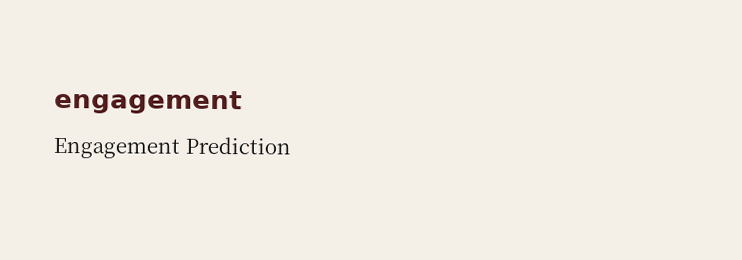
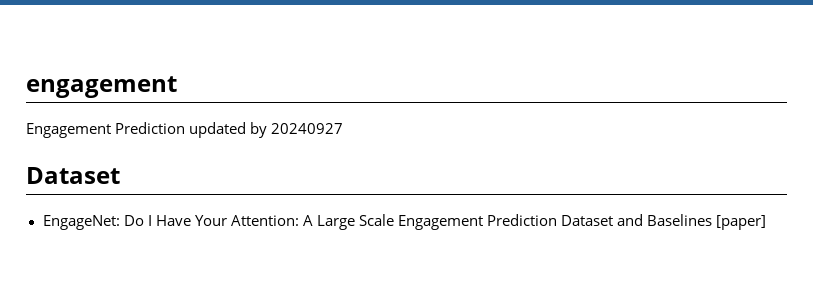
- Engagement Prediction
+ Engagement Prediction updated by 20240927
+ Dataset
+ EngageNet: Do I Have Your Attention: A Large Scale Engagement Prediction Dataset and Baselines [paper]

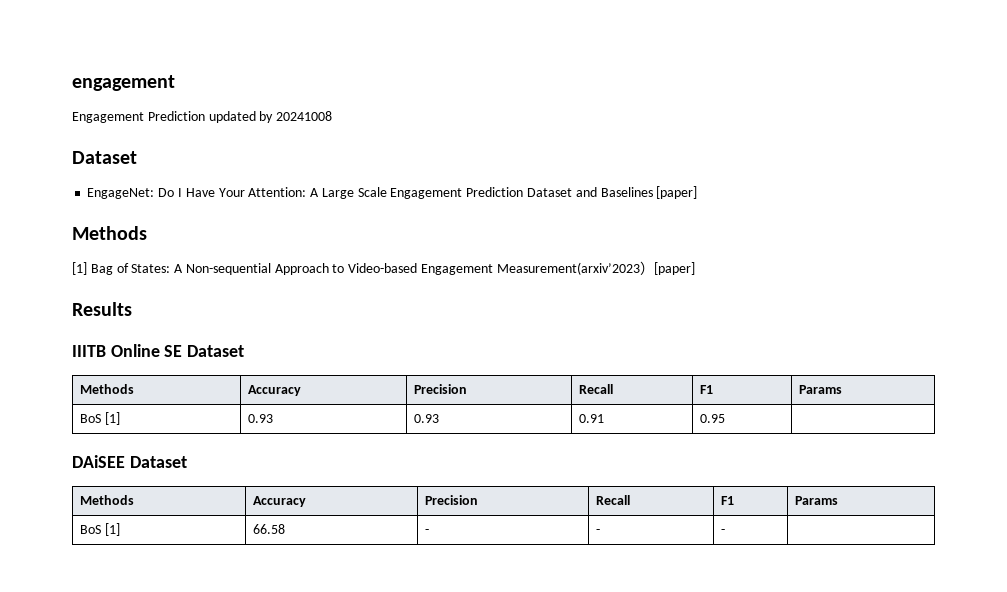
- Engagement Prediction updated by 20240927
+ Engagement Prediction updated by 20241008
  EngageNet: Do I Have Your Attention: A Large Scale Engagement Prediction Dataset and Baselines [paper]
+ Methods
+ [1] Bag of States: A Non-sequential Approach to Video-based Engagement Measurement(arxiv’2023）[paper]
+ Results
+ IIITB Online SE Dataset
+ Methods | Accuracy | Precision | Recall | F1 | Params
+ BoS [1] | 0.93 | 0.93 | 0.91 | 0.95 |
+ DAiSEE Dataset
+ Methods | Accuracy | Precision | Recall | F1 | Params
+ BoS [1] | 66.58 | - | - | - |

